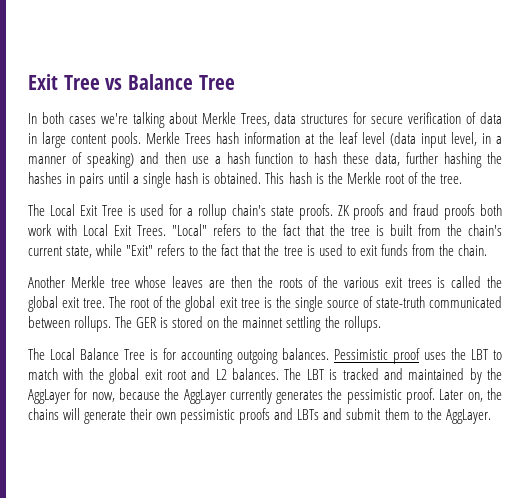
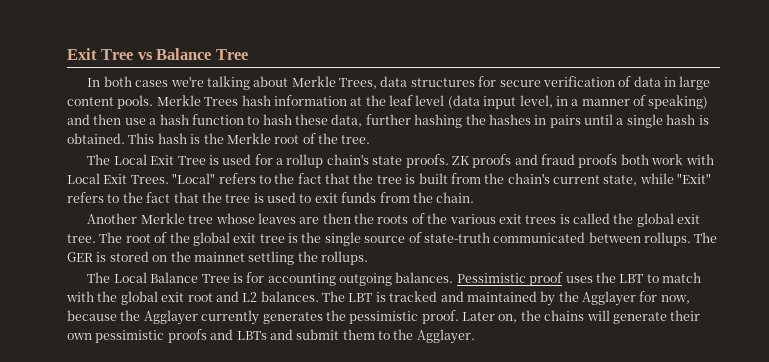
- The LBT is tracked and maintained by the AggLayer for now, because the AggLayer currently generates the pessimistic proof.
+ The LBT is tracked and maintained by the Agglayer for now, because the Agglayer currently generates the pessimistic proof.
- Later on, the chains will generate their own pessimistic proofs and LBTs and submit them to the AggLayer.
+ Later on, the chains will generate their own pessimistic proofs and LBTs and submit them to the Agglayer.

